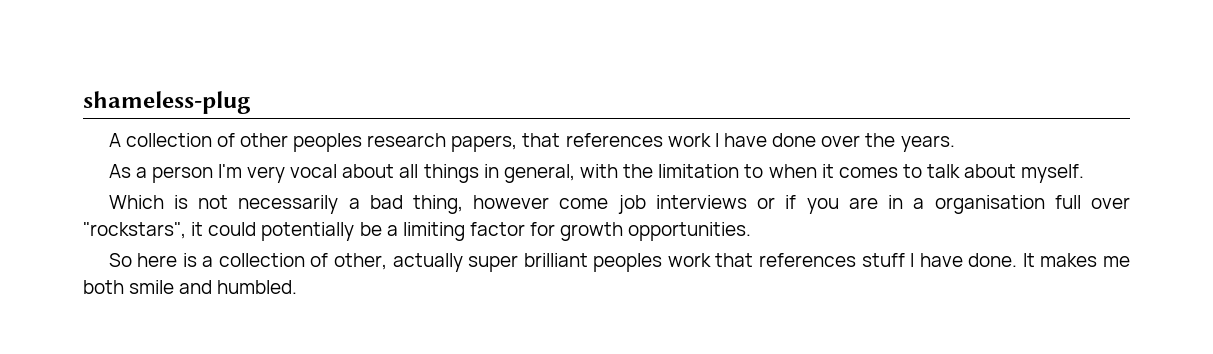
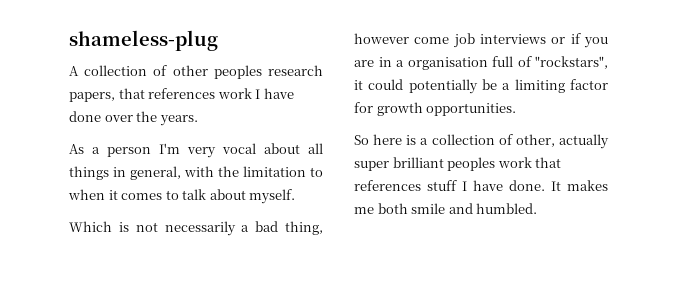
- Which is not necessarily a bad thing, however come job interviews or if you are in a organisation full over "rockstars", it could potentially be a limiting factor for growth opportunities.
+ Which is not necessarily a bad thing, however come job interviews or if you are in a organisation full of "rockstars", it could potentially be a limiting factor for growth opportunities.

